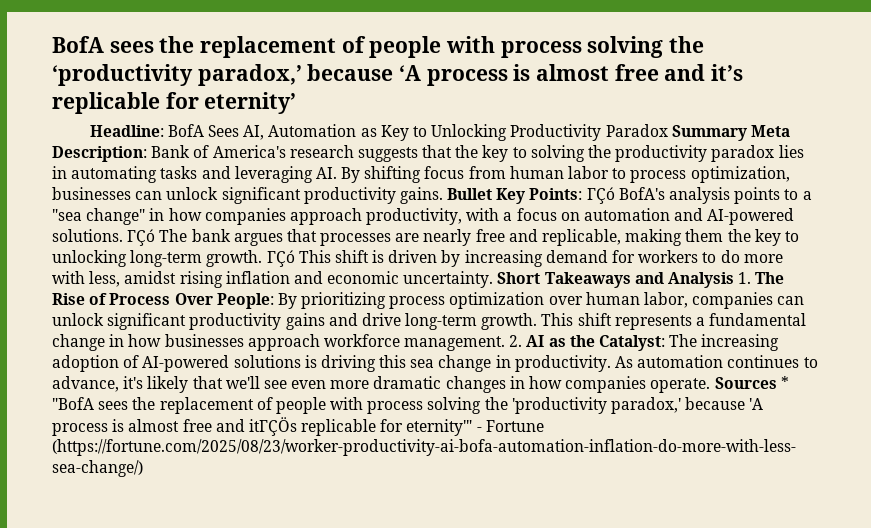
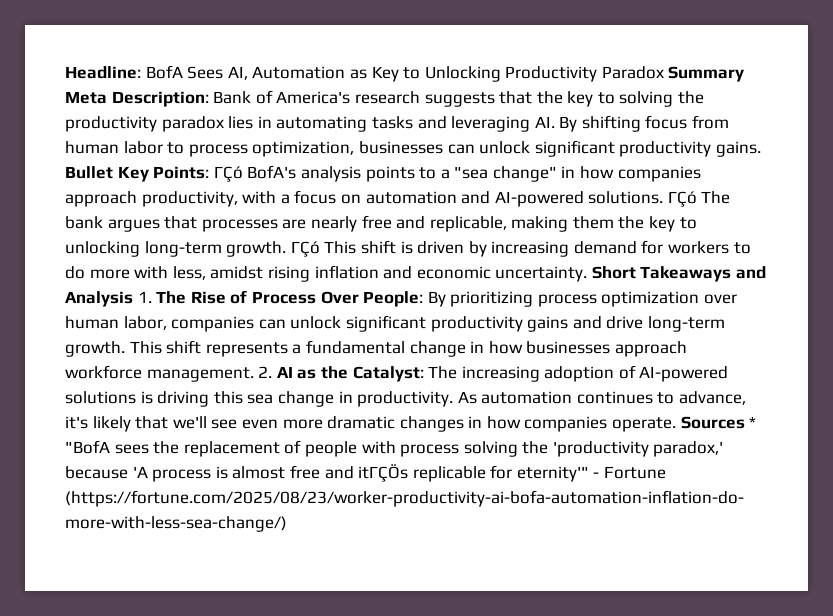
- BofA sees the replacement of people with process solving the ‘productivity paradox,’ because ‘A process is almost free and it’s replicable for eternity’

